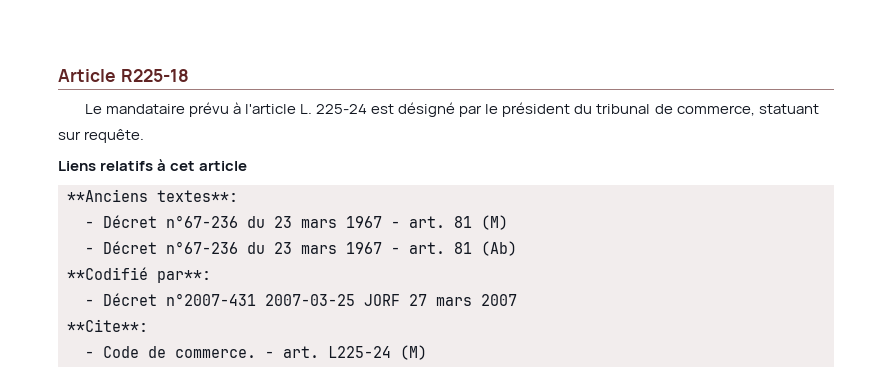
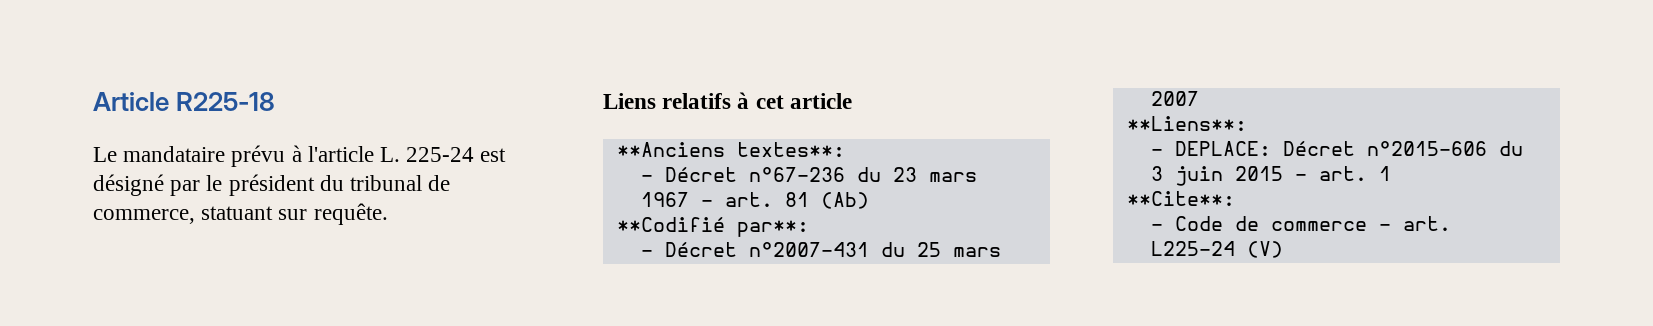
- - Décret n°67-236 du 23 mars 1967 - art. 81 (M)
- - Décret n°2007-431 2007-03-25 JORF 27 mars 2007
+ - Décret n°2007-431 du 25 mars 2007
+ **Liens**:
+ - DEPLACE: Décret n°2015-606 du 3 juin 2015 - art. 1
- - Code de commerce. - art. L225-24 (M)
+ - Code de commerce - art. L225-24 (V)

